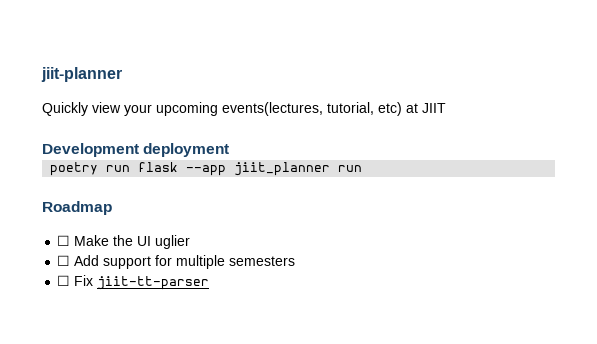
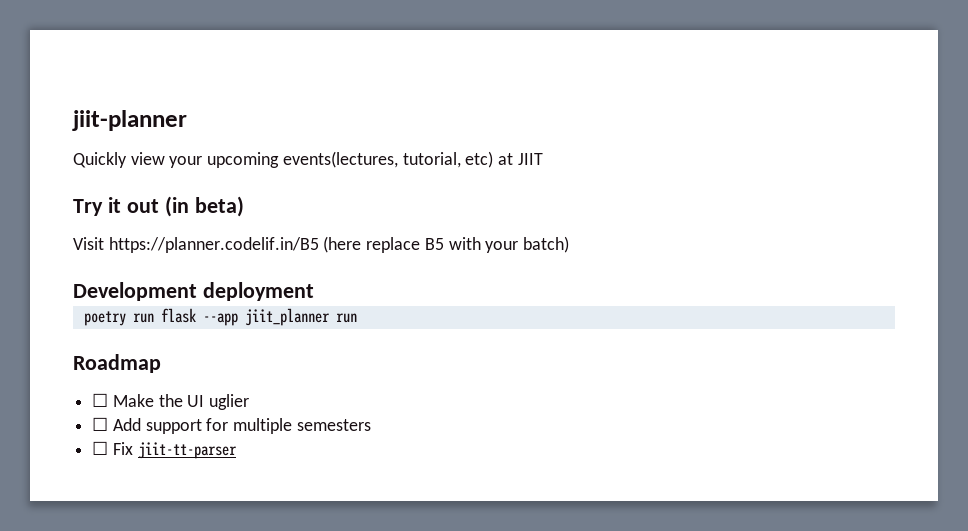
+ Try it out (in beta)
+ Visit https://planner.codelif.in/B5 (here replace B5 with your batch)

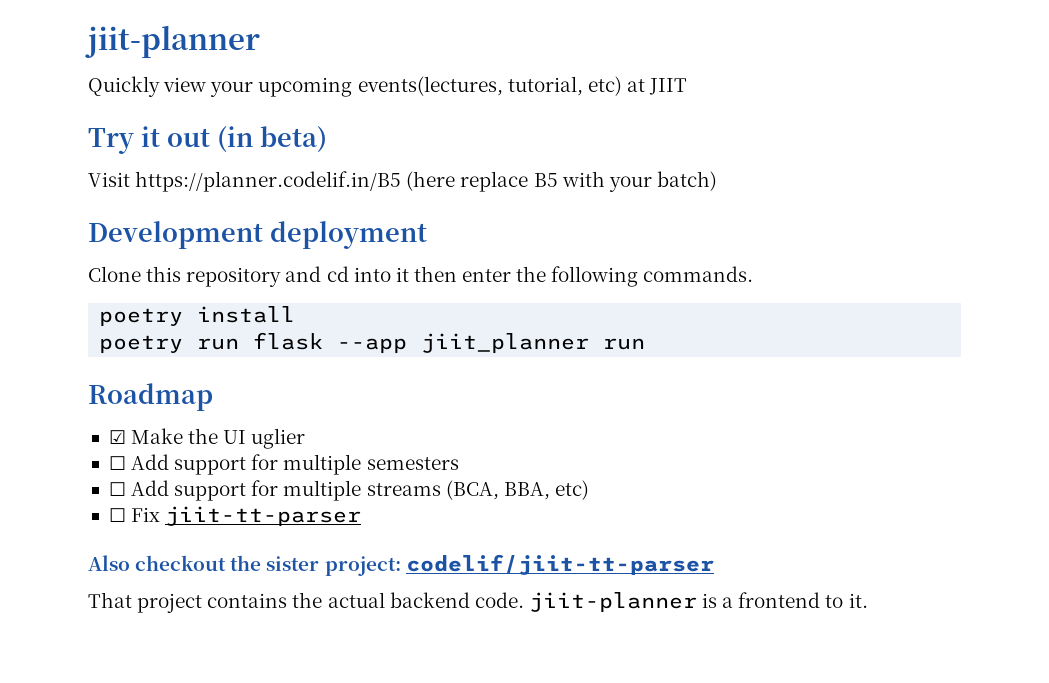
+ Clone this repository and cd into it then enter the following commands.
+ poetry install
- ☐ Make the UI uglier
+ ☑ Make the UI uglier
+ ☐ Add support for multiple streams (BCA, BBA, etc)
  ☐ Fix jiit-tt-parser
+ Also checkout the sister project: codelif/jiit-tt-parser
+ That project contains the actual backend code. jiit-planner is a frontend to it.

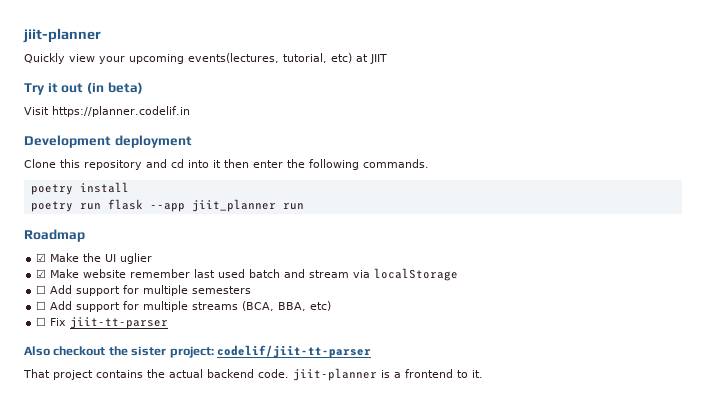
- Visit https://planner.codelif.in/B5 (here replace B5 with your batch)
+ Visit https://planner.codelif.in
+ ☑ Make website remember last used batch and stream via localStorage

